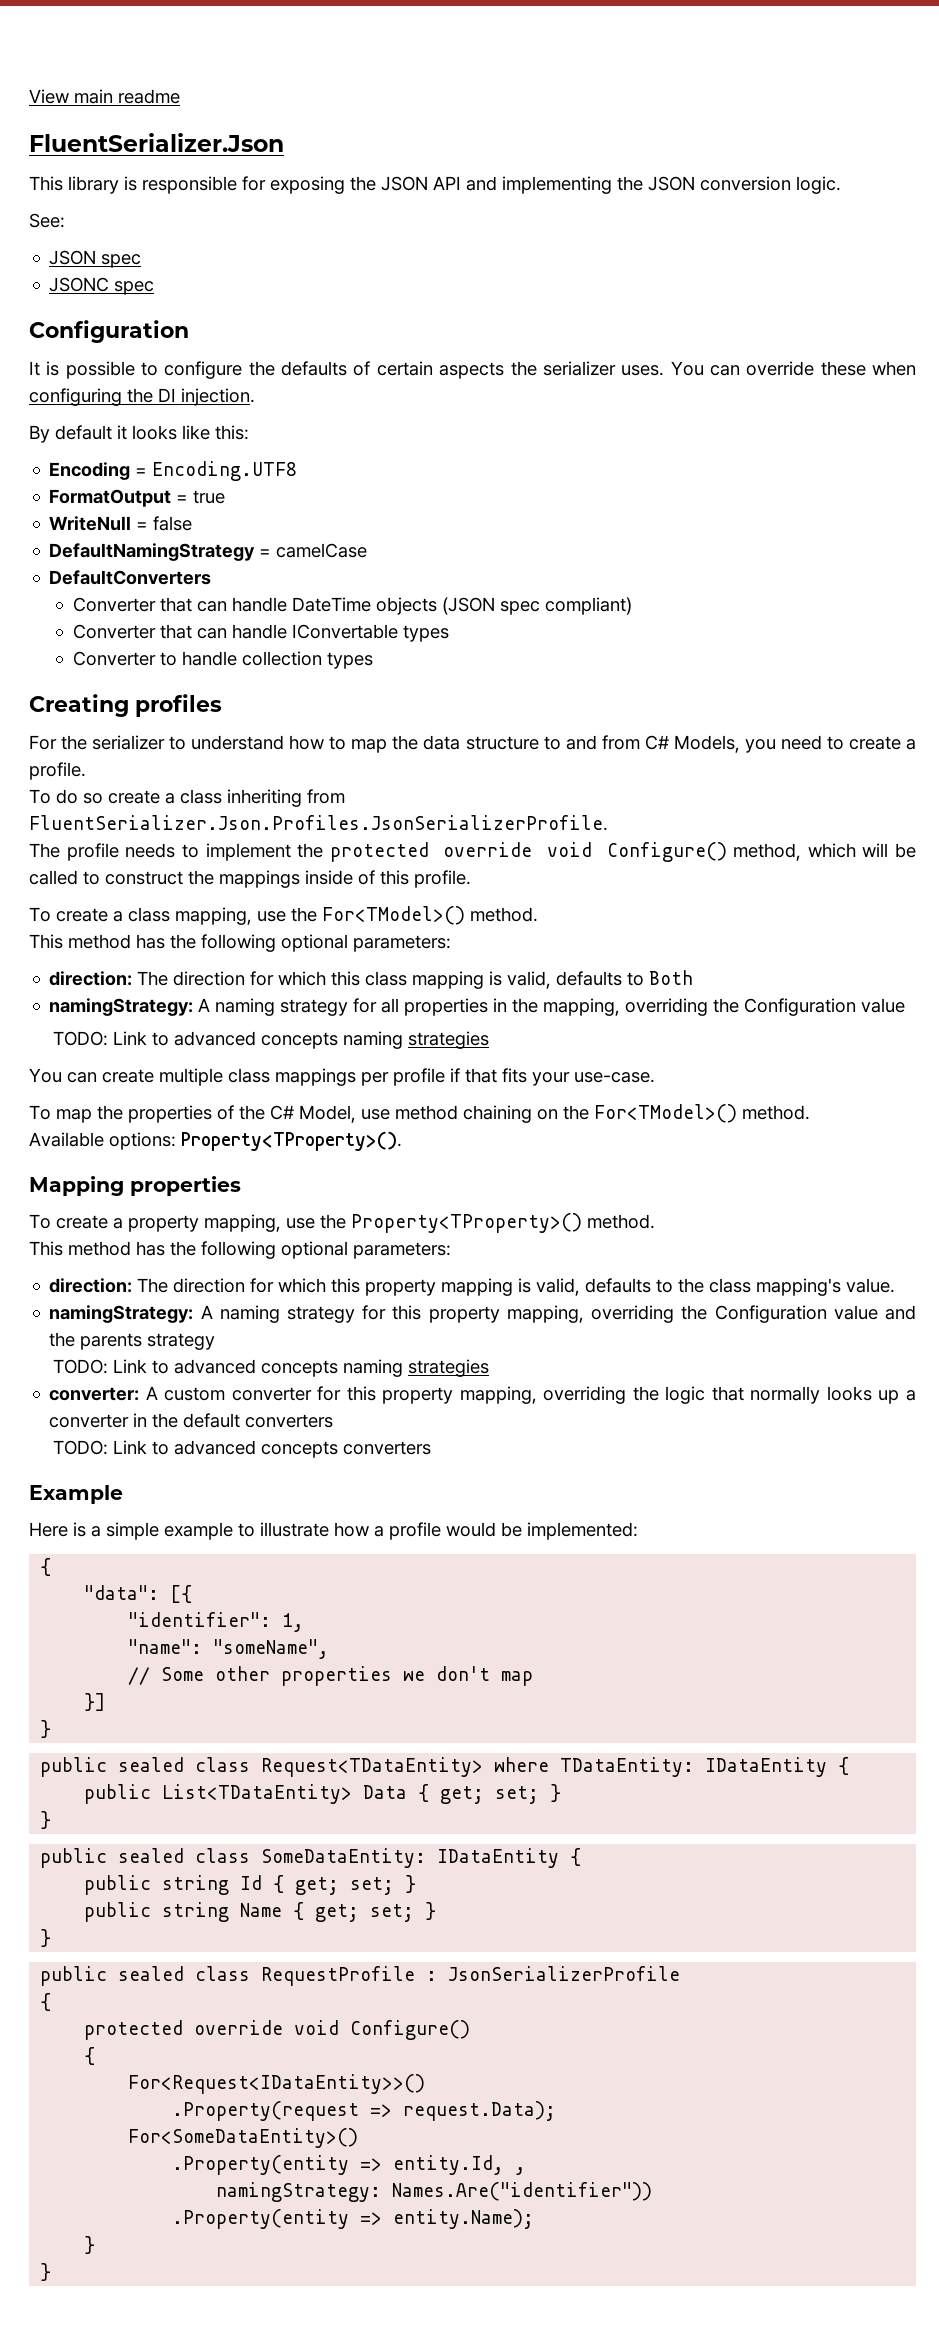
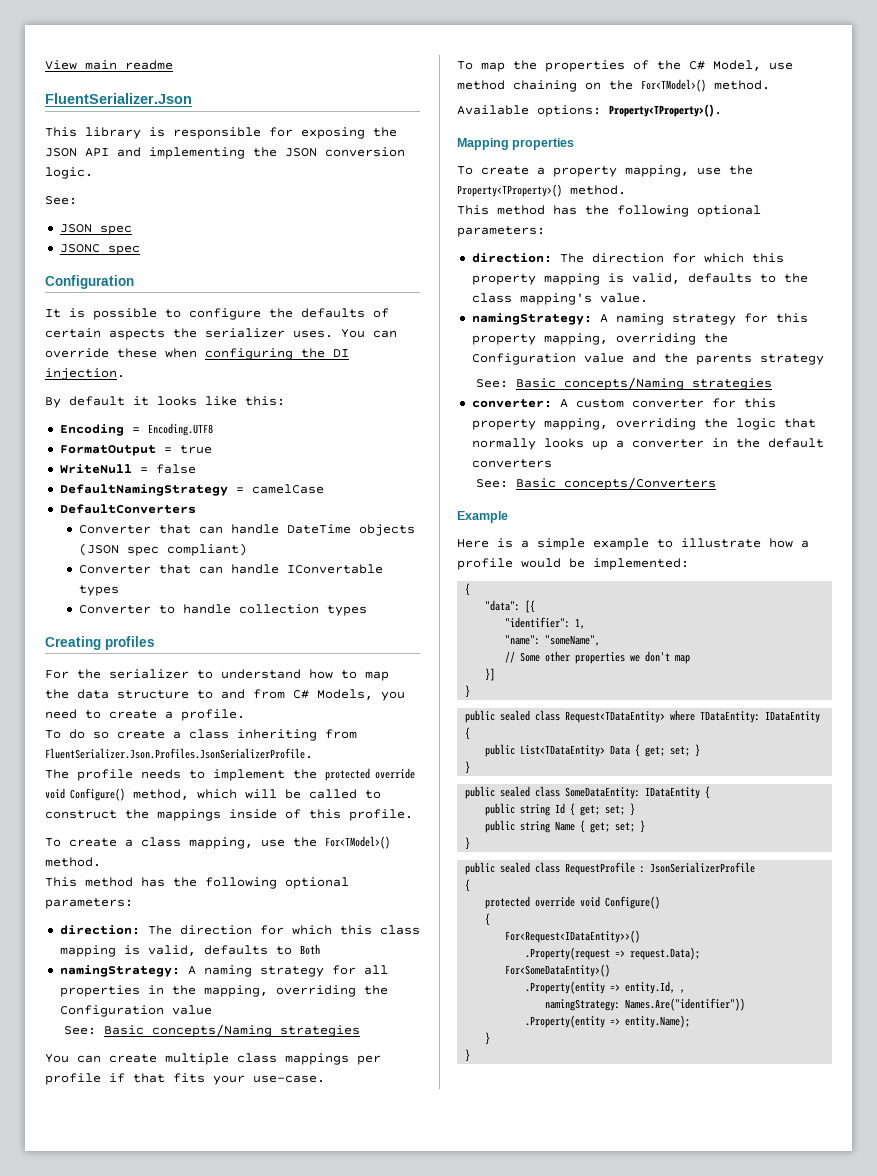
  namingStrategy: A naming strategy for all properties in the mapping, overriding the Configuration value
- TODO: Link to advanced concepts naming strategies
+ See: Basic concepts/Naming strategies
  namingStrategy: A naming strategy for this property mapping, overriding the Configuration value and the parents strategy
- TODO: Link to advanced concepts naming strategies
+ See: Basic concepts/Naming strategies
- TODO: Link to advanced concepts converters
+ See: Basic concepts/Converters

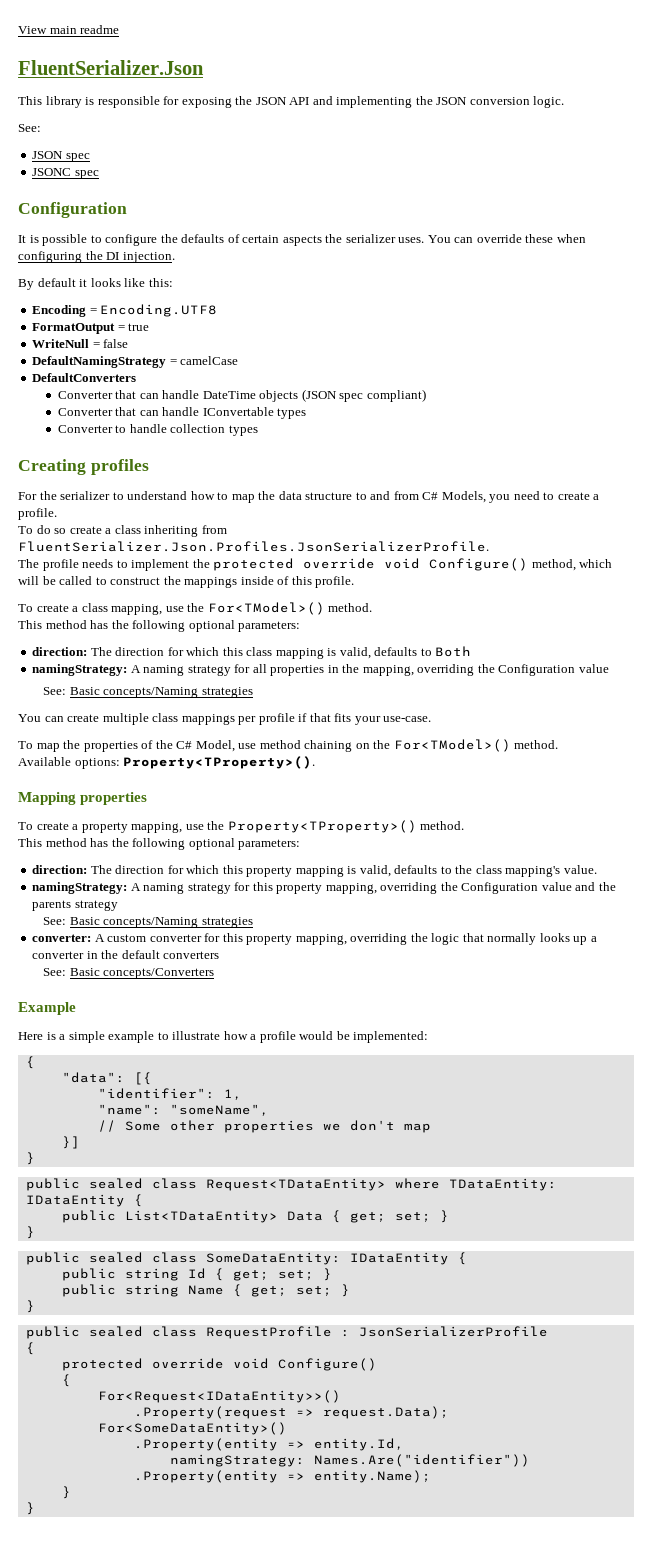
- .Property(entity => entity.Id, ,
+ .Property(entity => entity.Id,

